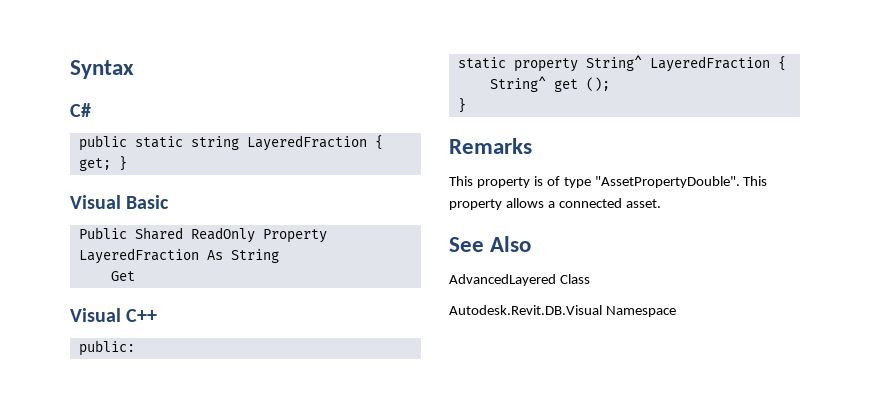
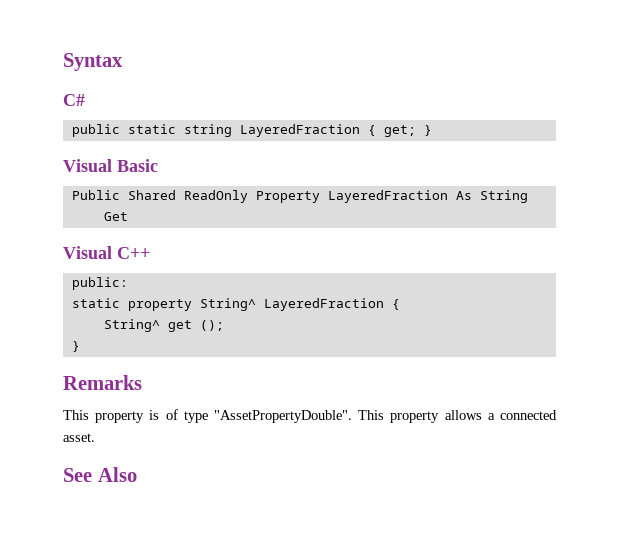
- AdvancedLayered Class
- Autodesk.Revit.DB.Visual Namespace

